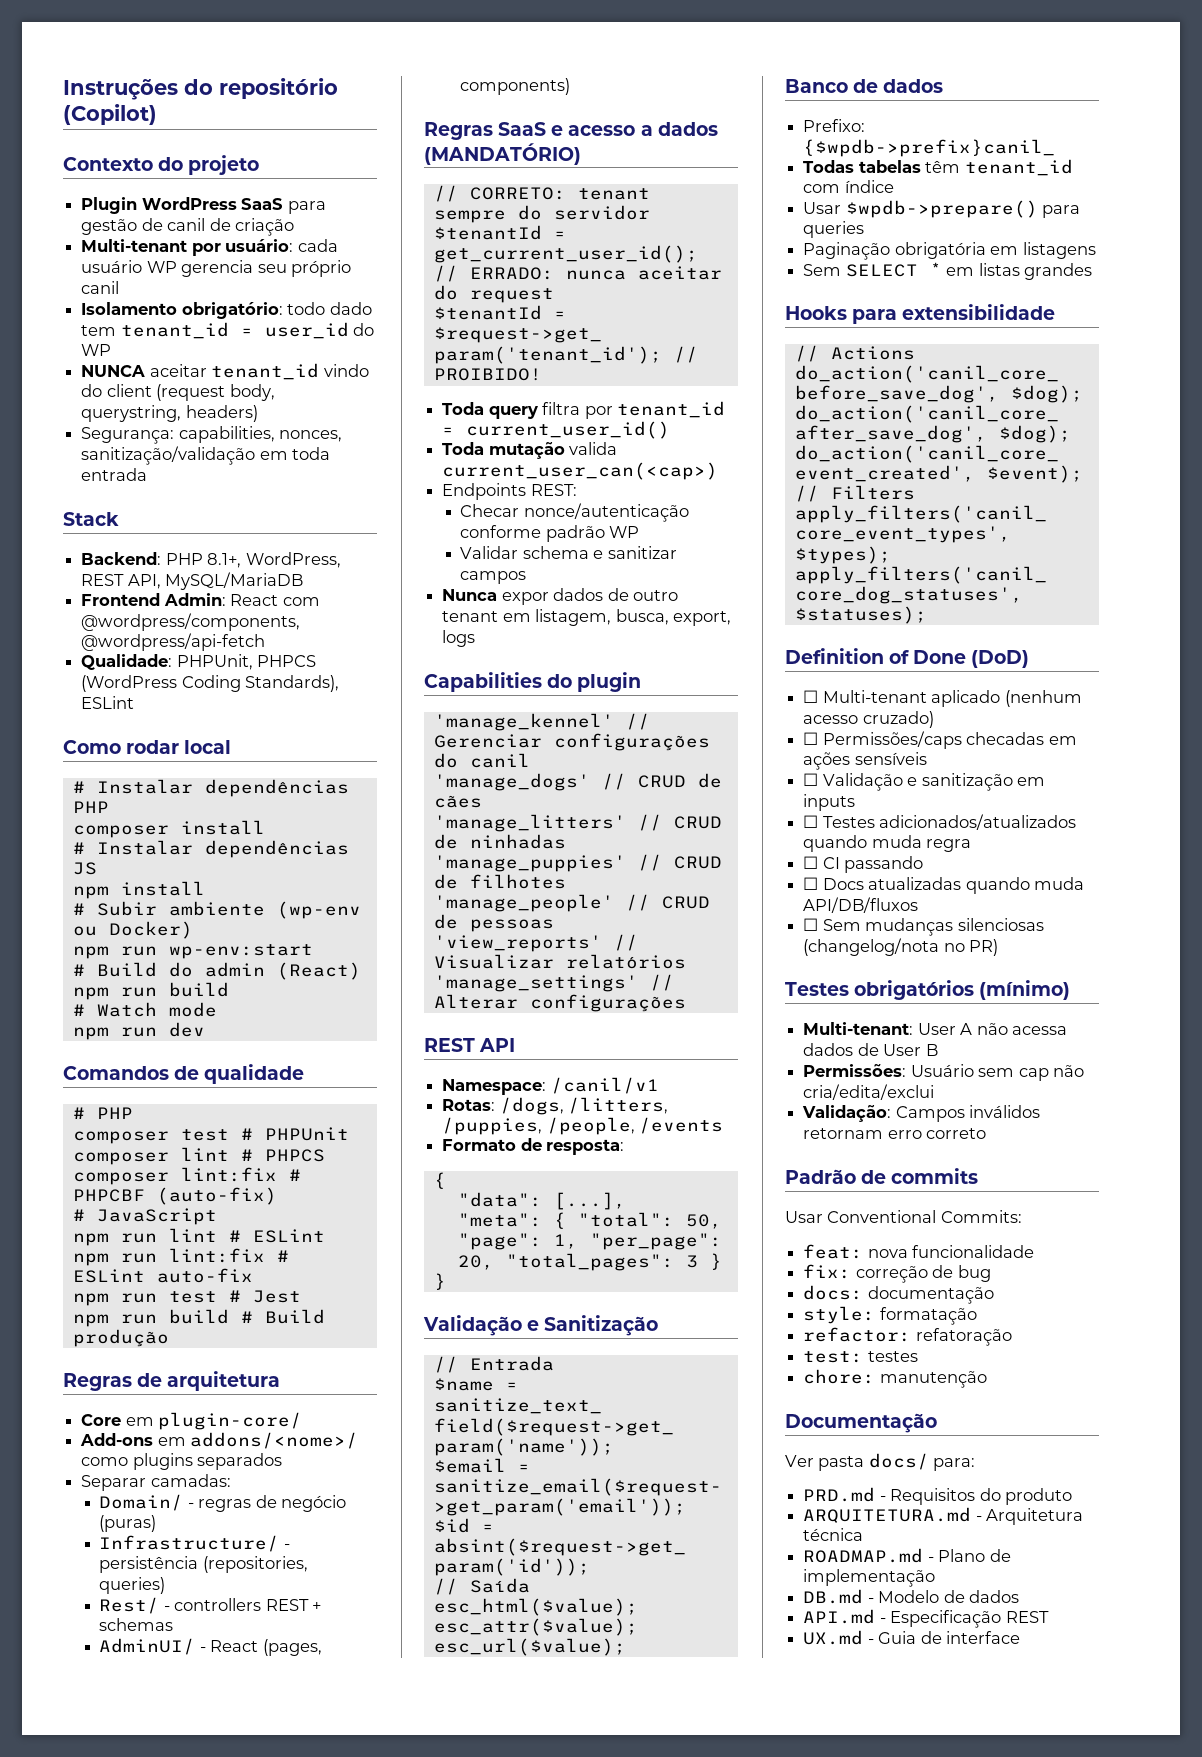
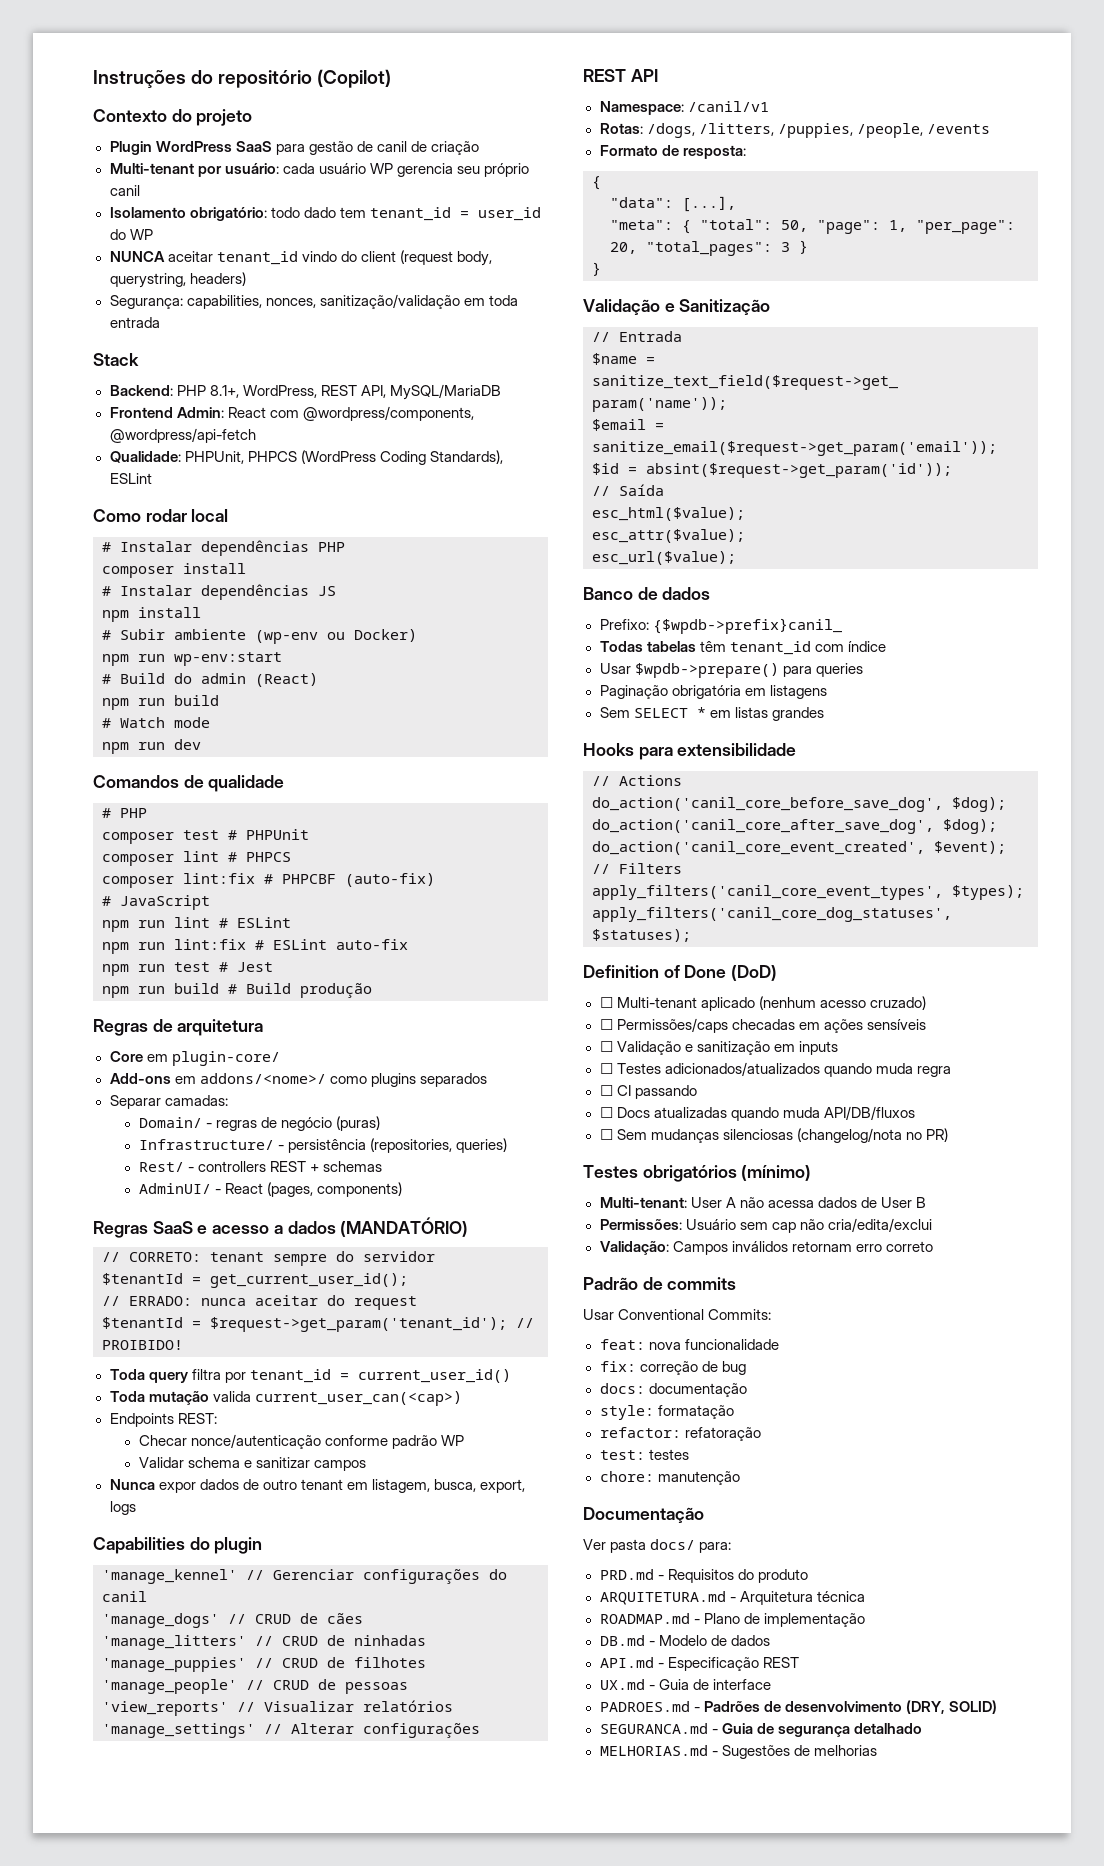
+ PADROES.md - Padrões de desenvolvimento (DRY, SOLID)
+ SEGURANCA.md - Guia de segurança detalhado
+ MELHORIAS.md - Sugestões de melhorias

